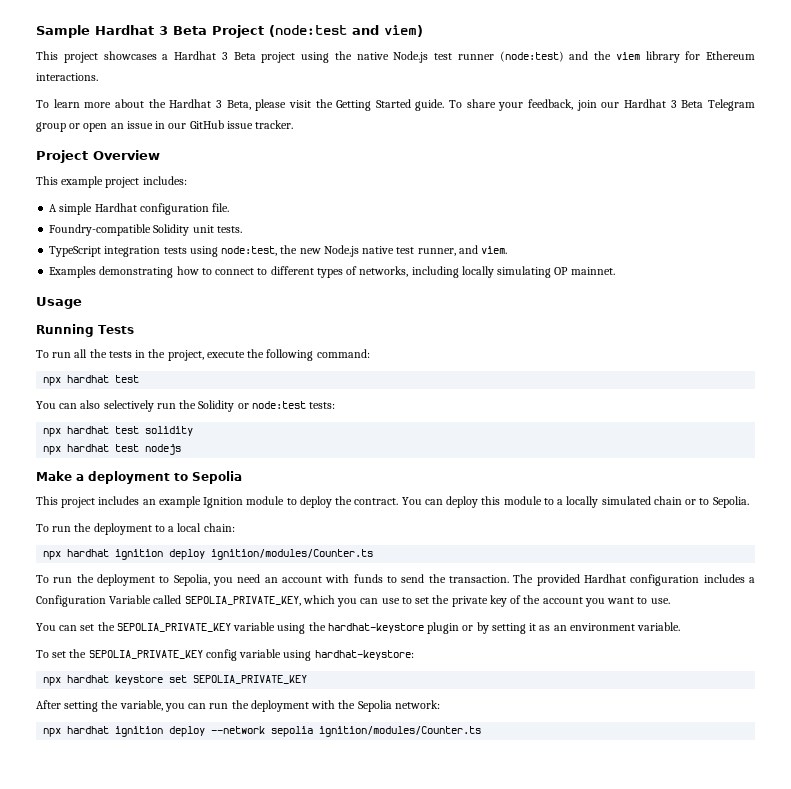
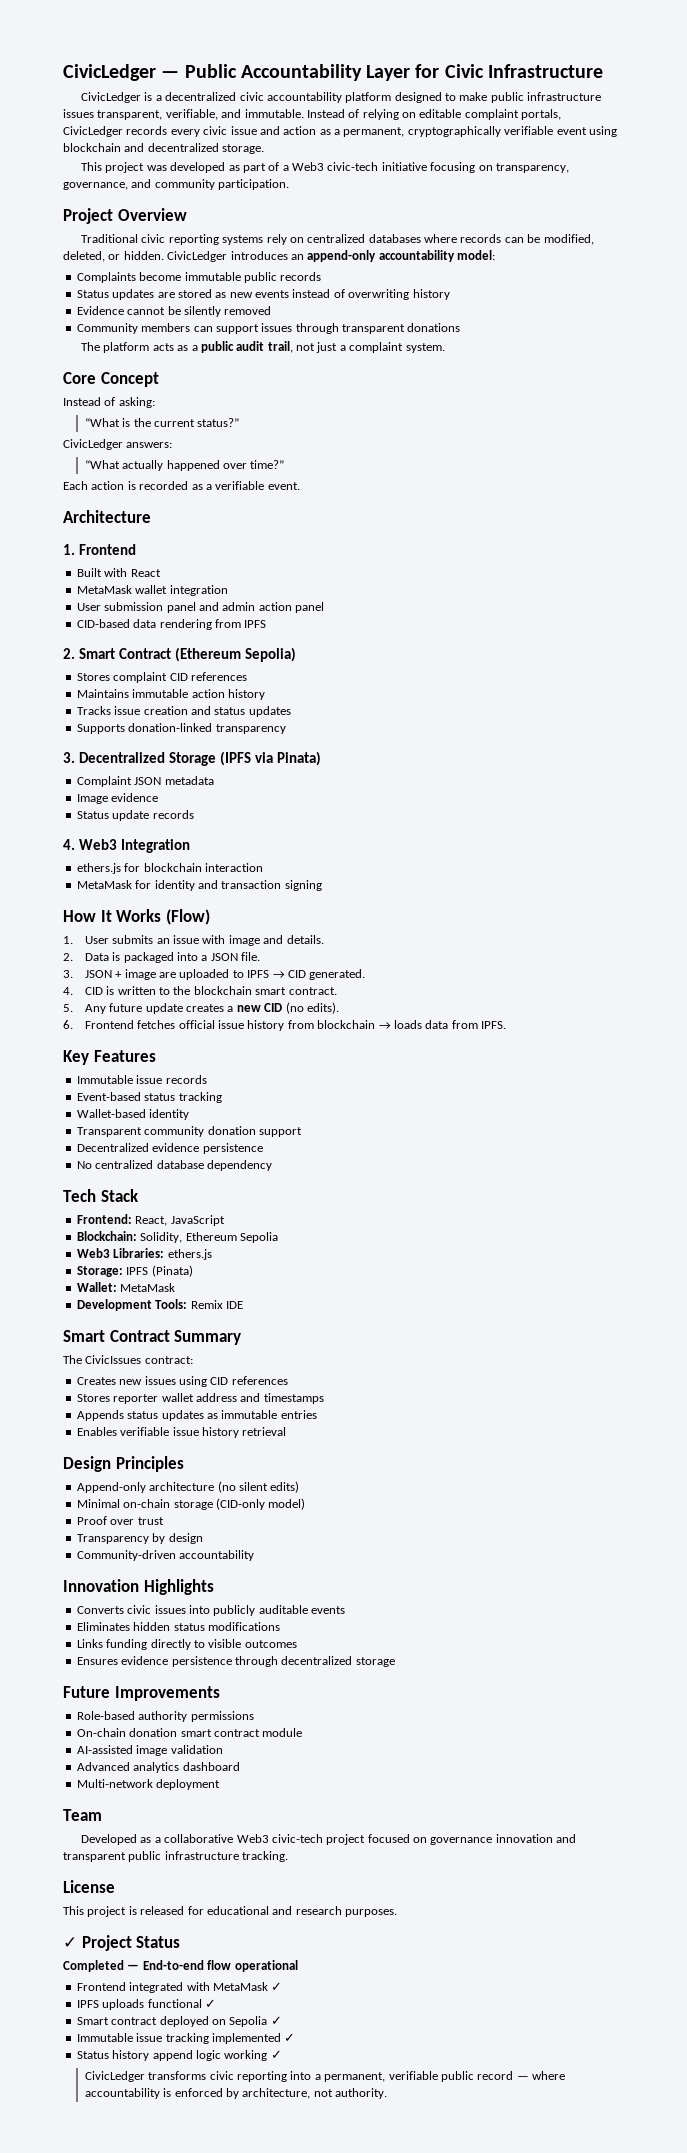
- Sample Hardhat 3 Beta Project (node:test and viem)
- This project showcases a Hardhat 3 Beta project using the native Node.js test runner (node:test) and the viem library for Ethereum interactions.
- To learn more about the Hardhat 3 Beta, please visit the Getting Started guide. To share your feedback, join our Hardhat 3 Beta Telegram group or open an issue in our GitHub issue tracker.
+ CivicLedger — Public Accountability Layer for Civic Infrastructure
+ CivicLedger is a decentralized civic accountability platform designed to make public infrastructure issues transparent, verifiable, and immutable. Instead of relying on editable complaint portals, CivicLedger records every civic issue and action as a permanent, cryptographically verifiable event using blockchain and decentralized storage.
+ This project was developed as part of a Web3 civic-tech initiative focusing on transparency, governance, and community participation.
  Project Overview
- This example project includes:
- A simple Hardhat configuration file.
- Foundry-compatible Solidity unit tests.
- TypeScript integration tests using node:test, the new Node.js native test runner, and viem.
- Examples demonstrating how to connect to different types of networks, including locally simulating OP mainnet.
- Usage
- Running Tests
- To run all the tests in the project, execute the following command:
- npx hardhat test
- You can also selectively run the Solidity or node:test tests:
- npx hardhat test solidity
- npx hardhat test nodejs
- Make a deployment to Sepolia
- This project includes an example Ignition module to deploy the contract. You can deploy this module to a locally simulated chain or to Sepolia.
- To run the deployment to a local chain:
- npx hardhat ignition deploy ignition/modules/Counter.ts
- To run the deployment to Sepolia, you need an account with funds to send the transaction. The provided Hardhat configuration includes a Configuration Variable called SEPOLIA_PRIVATE_KEY, which you can use to set the private key of the account you want to use.
- You can set the SEPOLIA_PRIVATE_KEY variable using the hardhat-keystore plugin or by setting it as an environment variable.
- To set the SEPOLIA_PRIVATE_KEY config variable using hardhat-keystore:
- npx hardhat keystore set SEPOLIA_PRIVATE_KEY
- After setting the variable, you can run the deployment with the Sepolia network:
- npx hardhat ignition deploy --network sepolia ignition/modules/Counter.ts
+ Traditional civic reporting systems rely on centralized databases where records can be modified, deleted, or hidden. CivicLedger introduces an append-only accountability model:
+ Complaints become immutable public records
+ Status updates are stored as new events instead of overwriting history
+ Evidence cannot be silently removed
+ Community members can support issues through transparent donations
+ The platform acts as a public audit trail, not just a complaint system.
+ Core Concept
+ Instead of asking:
+ “What is the current status?”
+ CivicLedger answers:
+ “What actually happened over time?”
+ Each action is recorded as a verifiable event.
+ Architecture
+ 1. Frontend
+ Built with React
+ MetaMask wallet integration
+ User submission panel and admin action panel
+ CID-based data rendering from IPFS
+ 2. Smart Contract (Ethereum Sepolia)
+ Stores complaint CID references
+ Maintains immutable action history
+ Tracks issue creation and status updates
+ Supports donation-linked transparency
+ 3. Decentralized Storage (IPFS via Pinata)
+ Complaint JSON metadata
+ Image evidence
+ Status update records
+ 4. Web3 Integration
+ ethers.js for blockchain interaction
+ MetaMask for identity and transaction signing
+ How It Works (Flow)
+ 1. User submits an issue with image and details.
+ 2. Data is packaged into a JSON file.
+ 3. JSON + image are uploaded to IPFS → CID generated.
+ 4. CID is written to the blockchain smart contract.
+ 5. Any future update creates a new CID (no edits).
+ 6. Frontend fetches official issue history from blockchain → loads data from IPFS.
+ Key Features
+ Immutable issue records
+ Event-based status tracking
+ Wallet-based identity
+ Transparent community donation support
+ Decentralized evidence persistence
+ No centralized database dependency
+ Tech Stack
+ Frontend: React, JavaScript
+ Blockchain: Solidity, Ethereum Sepolia
+ Web3 Libraries: ethers.js
+ Storage: IPFS (Pinata)
+ Wallet: MetaMask
+ Development Tools: Remix IDE
+ Smart Contract Summary
+ The CivicIssues contract:
+ Creates new issues using CID references
+ Stores reporter wallet address and timestamps
+ Appends status updates as immutable entries
+ Enables verifiable issue history retrieval
+ Design Principles
+ Append-only architecture (no silent edits)
+ Minimal on-chain storage (CID-only model)
+ Proof over trust
+ Transparency by design
+ Community-driven accountability
+ Innovation Highlights
+ Converts civic issues into publicly auditable events
+ Eliminates hidden status modifications
+ Links funding directly to visible outcomes
+ Ensures evidence persistence through decentralized storage
+ Future Improvements
+ Role-based authority permissions
+ On-chain donation smart contract module
+ AI-assisted image validation
+ Advanced analytics dashboard
+ Multi-network deployment
+ Team
+ Developed as a collaborative Web3 civic-tech project focused on governance innovation and transparent public infrastructure tracking.
+ License
+ This project is released for educational and research purposes.
+ ✓ Project Status
+ Completed — End-to-end flow operational
+ Frontend integrated with MetaMask ✓
+ IPFS uploads functional ✓
+ Smart contract deployed on Sepolia ✓
+ Immutable issue tracking implemented ✓
+ Status history append logic working ✓
+ CivicLedger transforms civic reporting into a permanent, verifiable public record — where accountability is enforced by architecture, not authority.

